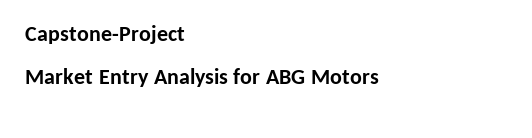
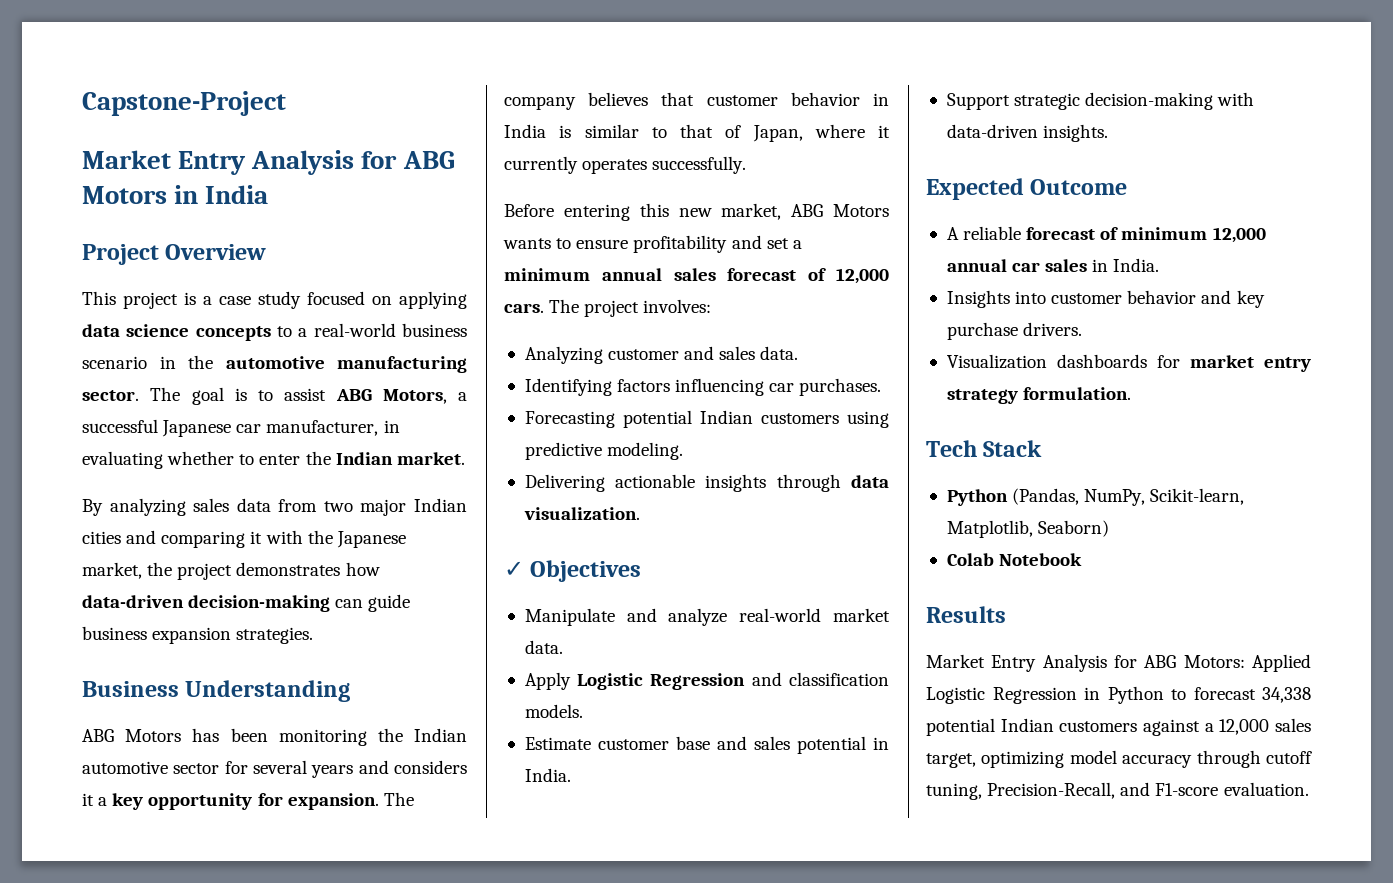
- Market Entry Analysis for ABG Motors
+ Market Entry Analysis for ABG Motors in India
+ Project Overview
+ This project is a case study focused on applying data science concepts to a real-world business scenario in the automotive manufacturing sector. The goal is to assist ABG Motors, a successful Japanese car manufacturer, in evaluating whether to enter the Indian market.
+ By analyzing sales data from two major Indian cities and comparing it with the Japanese market, the project demonstrates how data-driven decision-making can guide business expansion strategies.
+ Business Understanding
+ ABG Motors has been monitoring the Indian automotive sector for several years and considers it a key opportunity for expansion. The company believes that customer behavior in India is similar to that of Japan, where it currently operates successfully.
+ Before entering this new market, ABG Motors wants to ensure profitability and set a minimum annual sales forecast of 12,000 cars. The project involves:
+ Analyzing customer and sales data.
+ Identifying factors influencing car purchases.
+ Forecasting potential Indian customers using predictive modeling.
+ Delivering actionable insights through data visualization.
+ ✓ Objectives
+ Manipulate and analyze real-world market data.
+ Apply Logistic Regression and classification models.
+ Estimate customer base and sales potential in India.
+ Support strategic decision-making with data-driven insights.
+ Expected Outcome
+ A reliable forecast of minimum 12,000 annual car sales in India.
+ Insights into customer behavior and key purchase drivers.
+ Visualization dashboards for market entry strategy formulation.
+ Tech Stack
+ Python (Pandas, NumPy, Scikit-learn, Matplotlib, Seaborn)
+ Colab Notebook
+ Results
+ Market Entry Analysis for ABG Motors: Applied Logistic Regression in Python to forecast 34,338 potential Indian customers against a 12,000 sales target, optimizing model accuracy through cutoff tuning, Precision-Recall, and F1-score evaluation.

